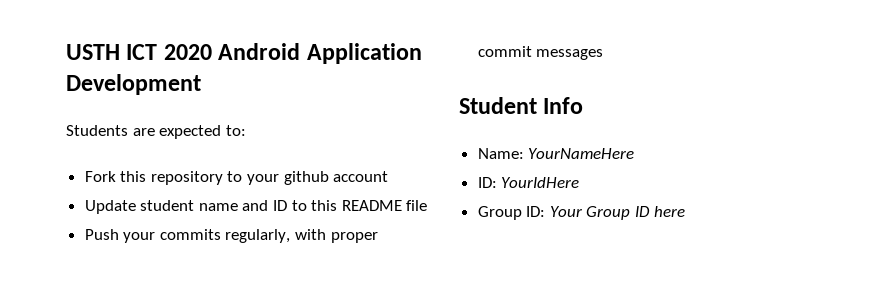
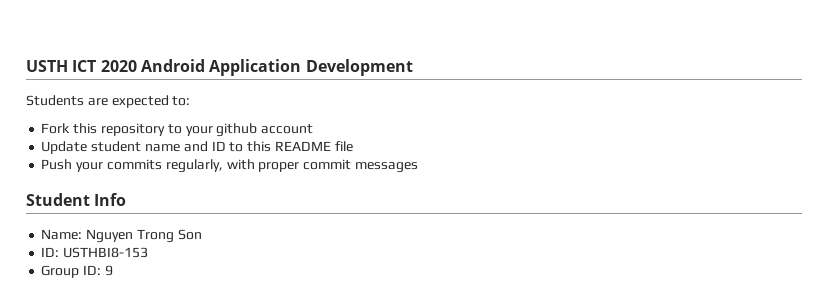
- Name: YourNameHere
- ID: YourIdHere
+ Name: Nguyen Trong Son
+ ID: USTHBI8-153
- Group ID: Your Group ID here
+ Group ID: 9

